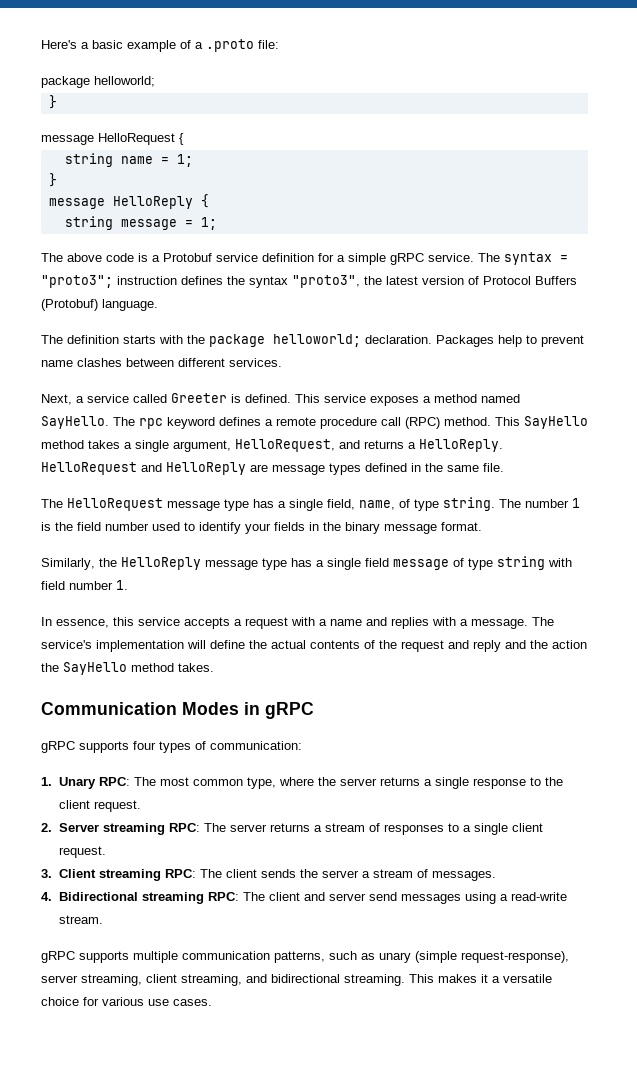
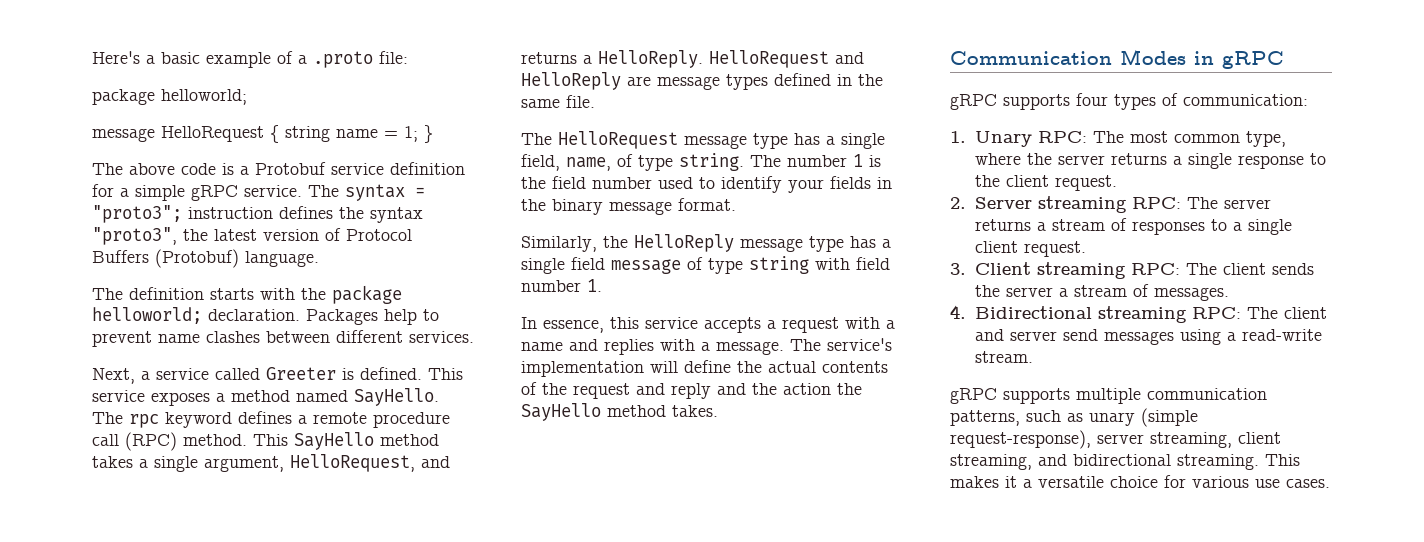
  Here's a basic example of a .proto file:
  package helloworld;
- }
- message HelloRequest {
- string name = 1;
- }
- message HelloReply {
- string message = 1;
+ message HelloRequest { string name = 1; }

